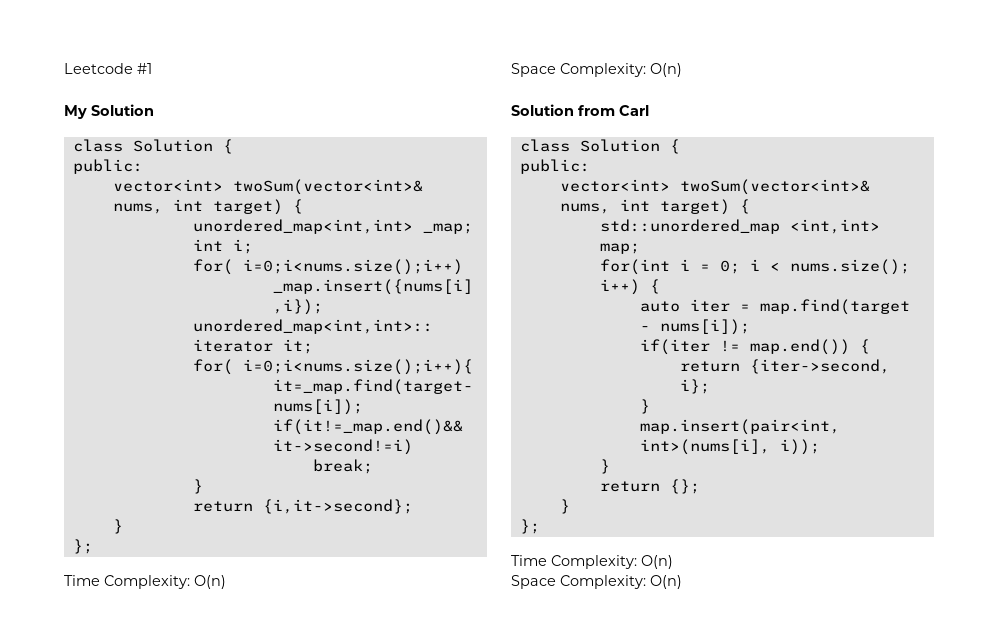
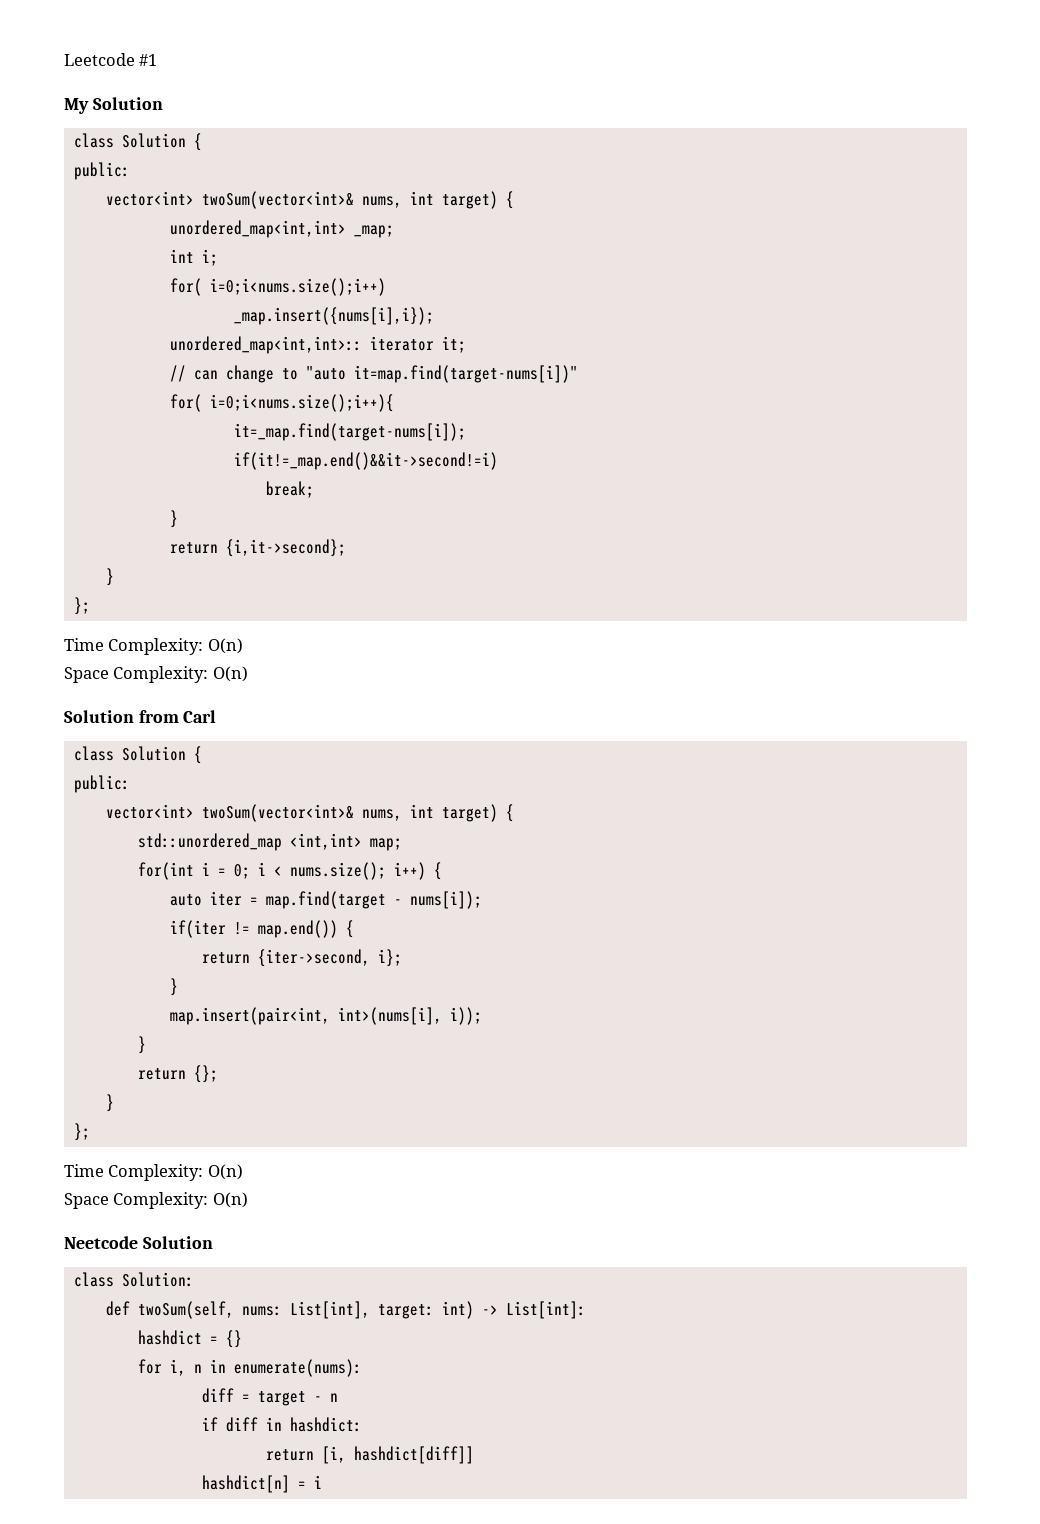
+ // can change to "auto it=map.find(target-nums[i])"
+ Neetcode Solution
+ class Solution:
+ def twoSum(self, nums: List[int], target: int) -> List[int]:
+ hashdict = {}
+ for i, n in enumerate(nums):
+ diff = target - n
+ if diff in hashdict:
+ return [i, hashdict[diff]]
+ hashdict[n] = i

